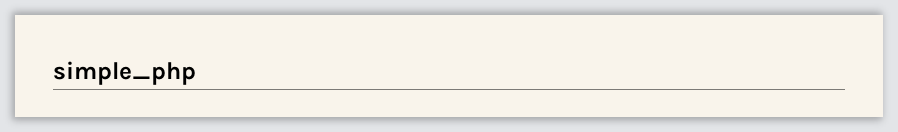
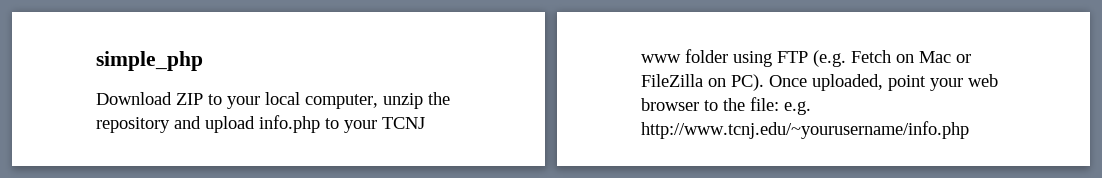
+ Download ZIP to your local computer, unzip the repository and upload info.php to your TCNJ www folder using FTP (e.g. Fetch on Mac or FileZilla on PC). Once uploaded, point your web browser to the file: e.g. http://www.tcnj.edu/~yourusername/info.php

